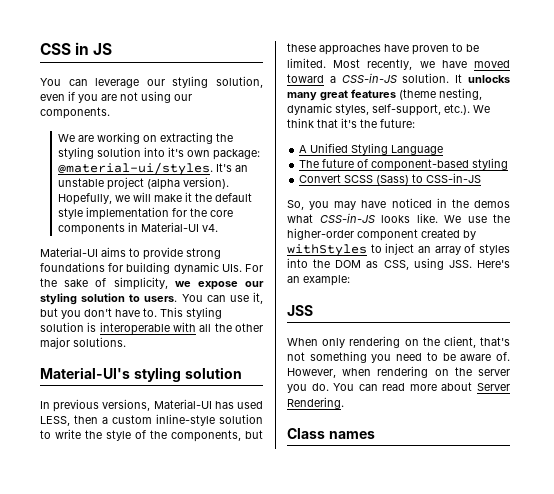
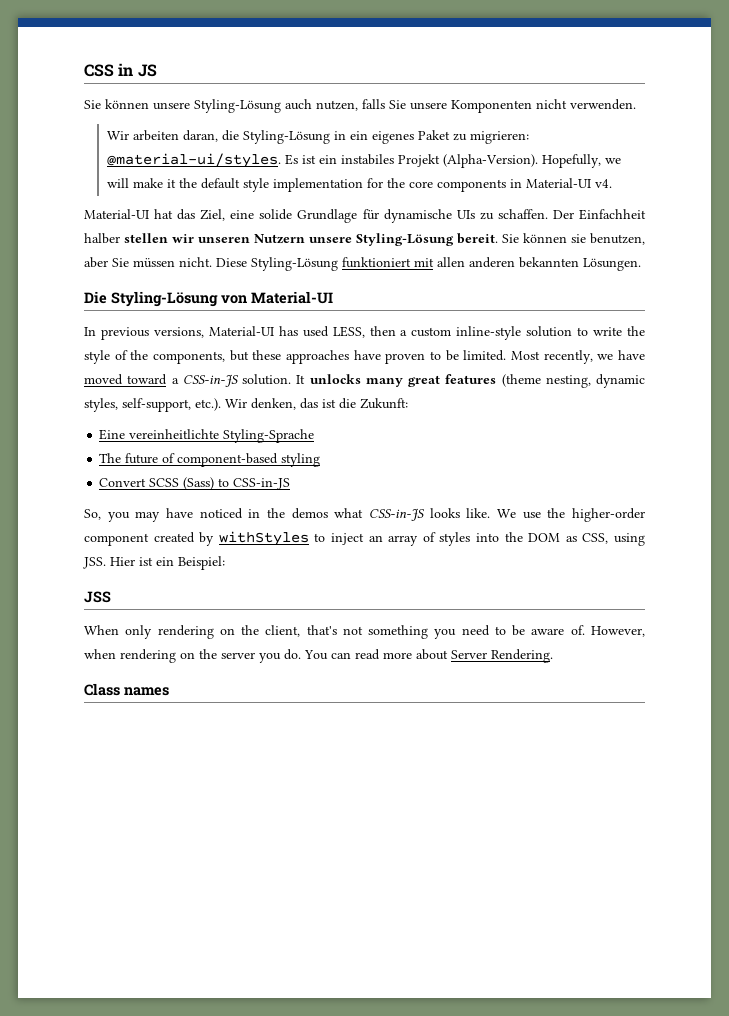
- You can leverage our styling solution, even if you are not using our components.
- We are working on extracting the styling solution into it's own package: @material-ui/styles. It's an unstable project (alpha version).
+ Sie können unsere Styling-Lösung auch nutzen, falls Sie unsere Komponenten nicht verwenden.
+ Wir arbeiten daran, die Styling-Lösung in ein eigenes Paket zu migrieren: @material-ui/styles. Es ist ein instabiles Projekt (Alpha-Version).
- Material-UI aims to provide strong foundations for building dynamic UIs. For the sake of simplicity, we expose our styling solution to users. You can use it, but you don't have to. This styling solution is interoperable with all the other major solutions.
- Material-UI's styling solution
+ Material-UI hat das Ziel, eine solide Grundlage für dynamische UIs zu schaffen. Der Einfachheit halber stellen wir unseren Nutzern unsere Styling-Lösung bereit. Sie können sie benutzen, aber Sie müssen nicht. Diese Styling-Lösung funktioniert mit allen anderen bekannten Lösungen.
+ Die Styling-Lösung von Material-UI
- It unlocks many great features (theme nesting, dynamic styles, self-support, etc.). We think that it's the future:
- A Unified Styling Language
+ It unlocks many great features (theme nesting, dynamic styles, self-support, etc.). Wir denken, das ist die Zukunft:
+ Eine vereinheitlichte Styling-Sprache
- We use the higher-order component created by withStyles to inject an array of styles into the DOM as CSS, using JSS. Here's an example:
+ We use the higher-order component created by withStyles to inject an array of styles into the DOM as CSS, using JSS. Hier ist ein Beispiel:

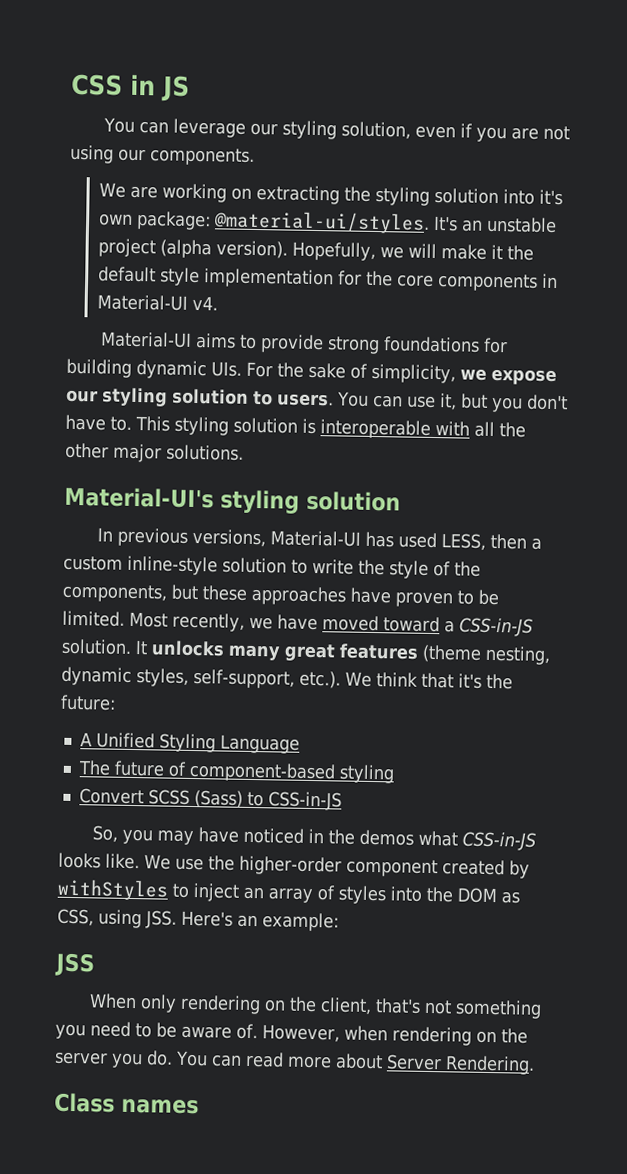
- Sie können unsere Styling-Lösung auch nutzen, falls Sie unsere Komponenten nicht verwenden.
- Wir arbeiten daran, die Styling-Lösung in ein eigenes Paket zu migrieren: @material-ui/styles. Es ist ein instabiles Projekt (Alpha-Version).
+ You can leverage our styling solution, even if you are not using our components.
+ We are working on extracting the styling solution into it's own package: @material-ui/styles. It's an unstable project (alpha version).
- Material-UI hat das Ziel, eine solide Grundlage für dynamische UIs zu schaffen. Der Einfachheit halber stellen wir unseren Nutzern unsere Styling-Lösung bereit. Sie können sie benutzen, aber Sie müssen nicht. Diese Styling-Lösung funktioniert mit allen anderen bekannten Lösungen.
- Die Styling-Lösung von Material-UI
+ Material-UI aims to provide strong foundations for building dynamic UIs. For the sake of simplicity, we expose our styling solution to users. You can use it, but you don't have to. This styling solution is interoperable with all the other major solutions.
+ Material-UI's styling solution
- It unlocks many great features (theme nesting, dynamic styles, self-support, etc.). Wir denken, das ist die Zukunft:
- Eine vereinheitlichte Styling-Sprache
+ It unlocks many great features (theme nesting, dynamic styles, self-support, etc.). We think that it's the future:
+ A Unified Styling Language
- We use the higher-order component created by withStyles to inject an array of styles into the DOM as CSS, using JSS. Hier ist ein Beispiel:
+ We use the higher-order component created by withStyles to inject an array of styles into the DOM as CSS, using JSS. Here's an example:

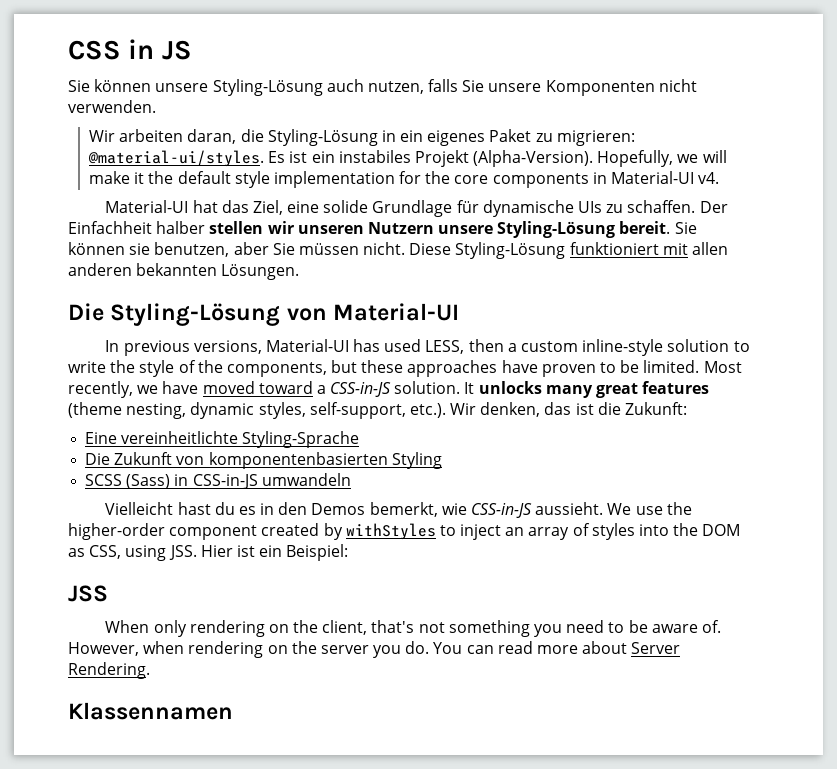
- You can leverage our styling solution, even if you are not using our components.
- We are working on extracting the styling solution into it's own package: @material-ui/styles. It's an unstable project (alpha version).
+ Sie können unsere Styling-Lösung auch nutzen, falls Sie unsere Komponenten nicht verwenden.
+ Wir arbeiten daran, die Styling-Lösung in ein eigenes Paket zu migrieren: @material-ui/styles. Es ist ein instabiles Projekt (Alpha-Version).
- Material-UI aims to provide strong foundations for building dynamic UIs. For the sake of simplicity, we expose our styling solution to users. You can use it, but you don't have to. This styling solution is interoperable with all the other major solutions.
- Material-UI's styling solution
+ Material-UI hat das Ziel, eine solide Grundlage für dynamische UIs zu schaffen. Der Einfachheit halber stellen wir unseren Nutzern unsere Styling-Lösung bereit. Sie können sie benutzen, aber Sie müssen nicht. Diese Styling-Lösung funktioniert mit allen anderen bekannten Lösungen.
+ Die Styling-Lösung von Material-UI
- It unlocks many great features (theme nesting, dynamic styles, self-support, etc.). We think that it's the future:
- A Unified Styling Language
- The future of component-based styling
- Convert SCSS (Sass) to CSS-in-JS
- So, you may have noticed in the demos what CSS-in-JS looks like.
+ It unlocks many great features (theme nesting, dynamic styles, self-support, etc.). Wir denken, das ist die Zukunft:
+ Eine vereinheitlichte Styling-Sprache
+ Die Zukunft von komponentenbasierten Styling
+ SCSS (Sass) in CSS-in-JS umwandeln
+ Vielleicht hast du es in den Demos bemerkt, wie CSS-in-JS aussieht.
- We use the higher-order component created by withStyles to inject an array of styles into the DOM as CSS, using JSS. Here's an example:
+ We use the higher-order component created by withStyles to inject an array of styles into the DOM as CSS, using JSS. Hier ist ein Beispiel:
- Class names
+ Klassennamen

